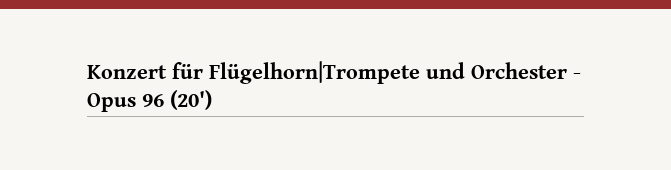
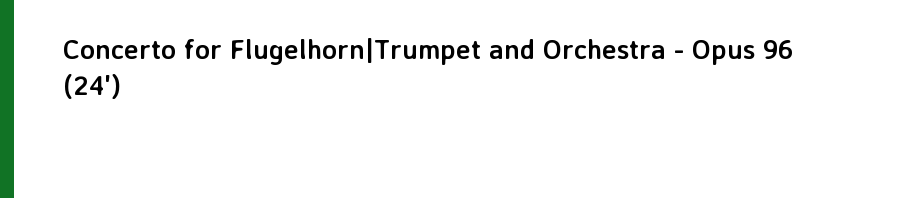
- Konzert für Flügelhorn|Trompete und Orchester - Opus 96 (20')
+ Concerto for Flugelhorn|Trumpet and Orchestra - Opus 96 (24')

